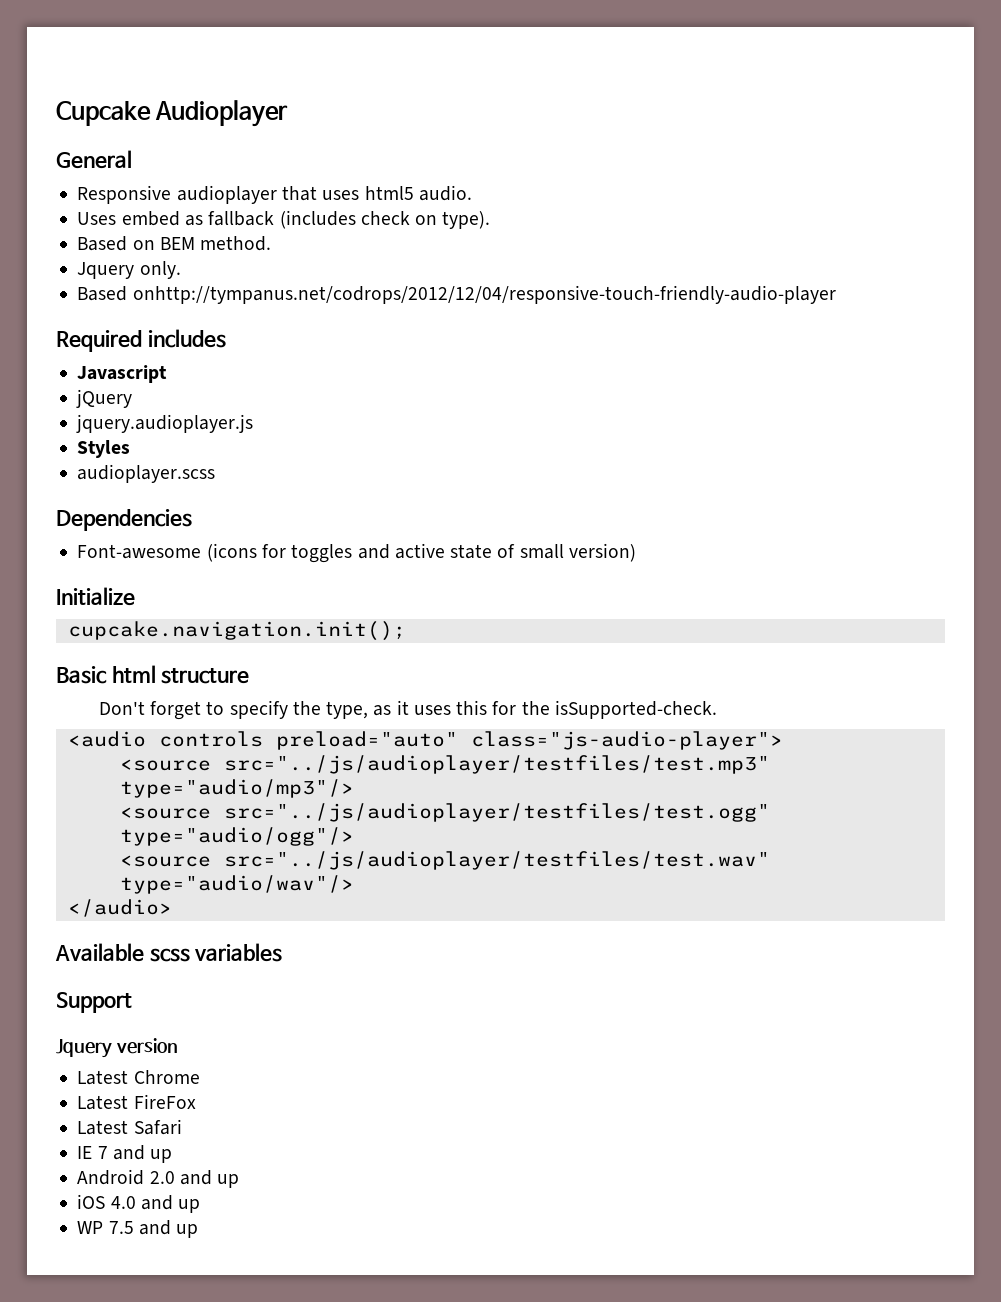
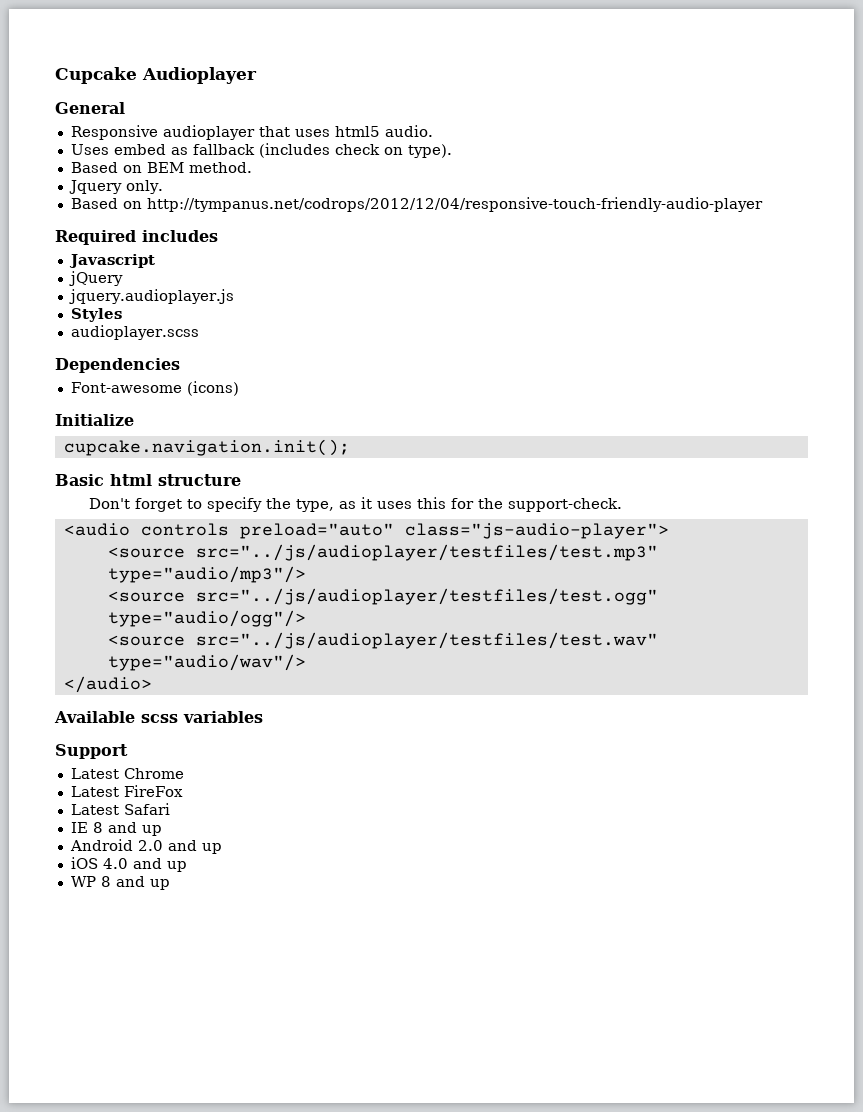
- Based onhttp://tympanus.net/codrops/2012/12/04/responsive-touch-friendly-audio-player
+ Based on http://tympanus.net/codrops/2012/12/04/responsive-touch-friendly-audio-player
- Font-awesome (icons for toggles and active state of small version)
+ Font-awesome (icons)
- Don't forget to specify the type, as it uses this for the isSupported-check.
+ Don't forget to specify the type, as it uses this for the support-check.
- Jquery version
- IE 7 and up
+ IE 8 and up
- WP 7.5 and up
+ WP 8 and up

